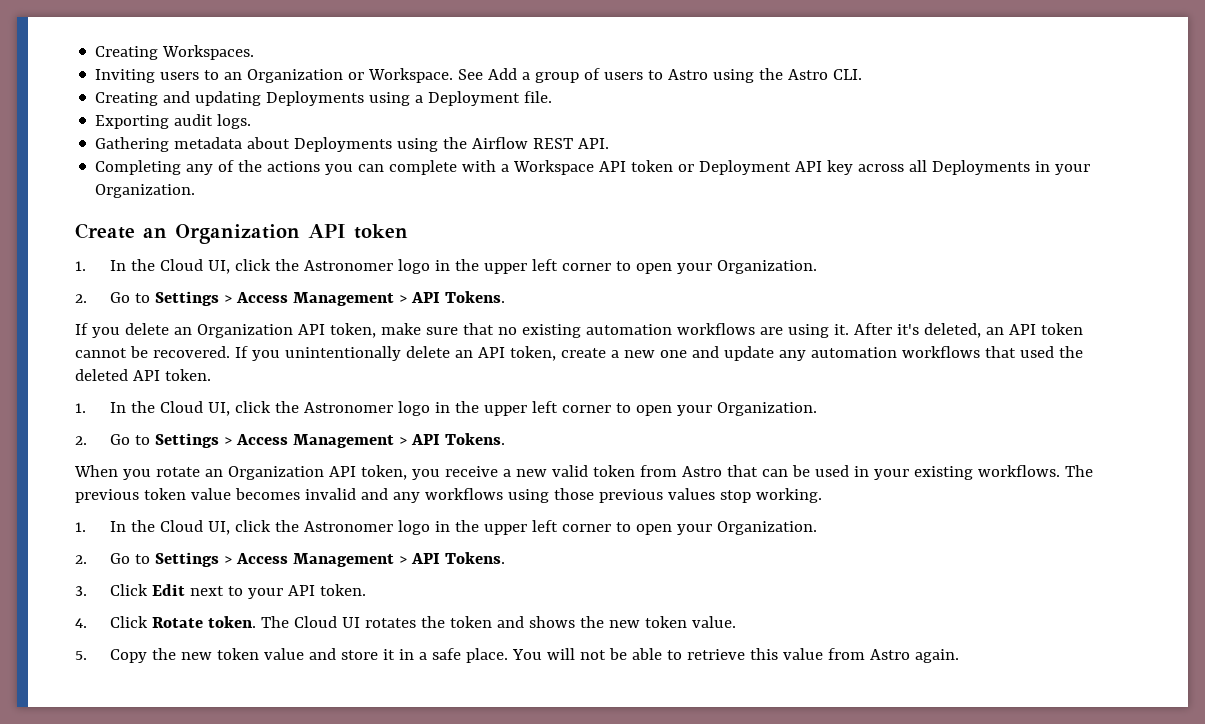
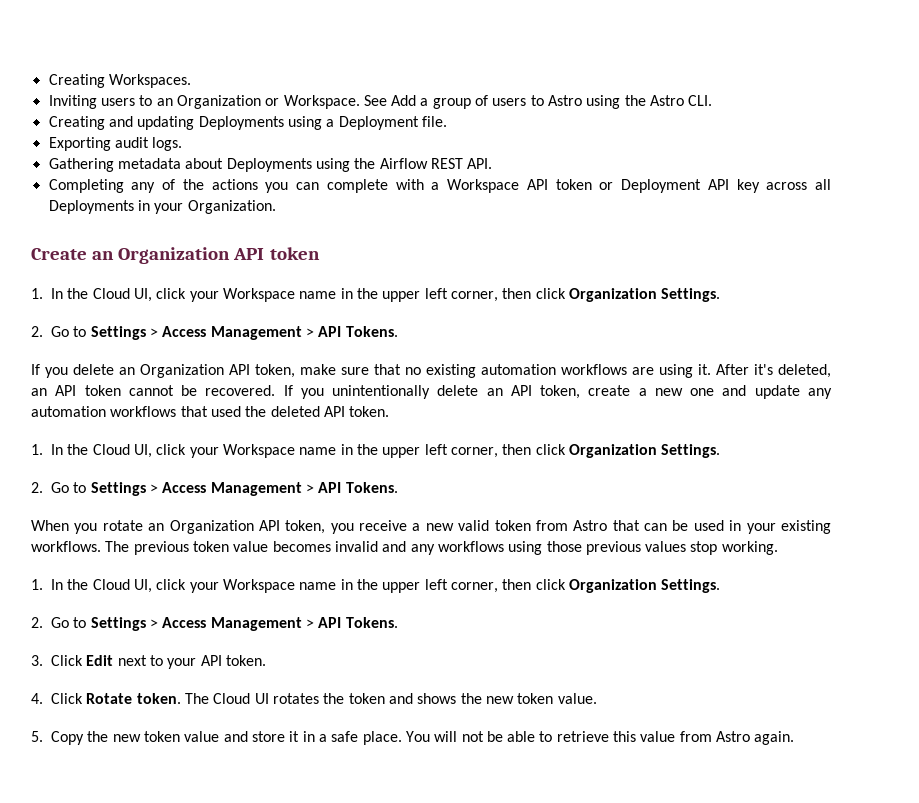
  Create an Organization API token
- 1. In the Cloud UI, click the Astronomer logo in the upper left corner to open your Organization.
+ 1. In the Cloud UI, click your Workspace name in the upper left corner, then click Organization Settings.
  If you unintentionally delete an API token, create a new one and update any automation workflows that used the deleted API token.
- 1. In the Cloud UI, click the Astronomer logo in the upper left corner to open your Organization.
+ 1. In the Cloud UI, click your Workspace name in the upper left corner, then click Organization Settings.
  The previous token value becomes invalid and any workflows using those previous values stop working.
- 1. In the Cloud UI, click the Astronomer logo in the upper left corner to open your Organization.
+ 1. In the Cloud UI, click your Workspace name in the upper left corner, then click Organization Settings.

